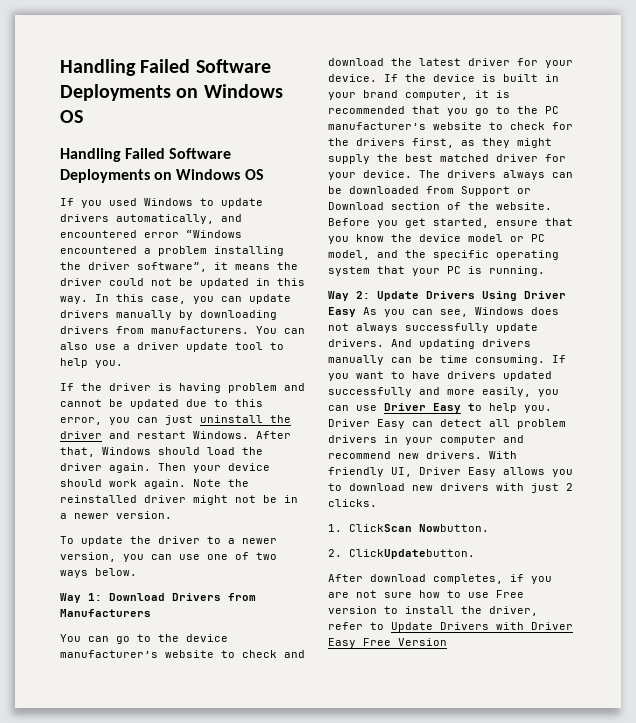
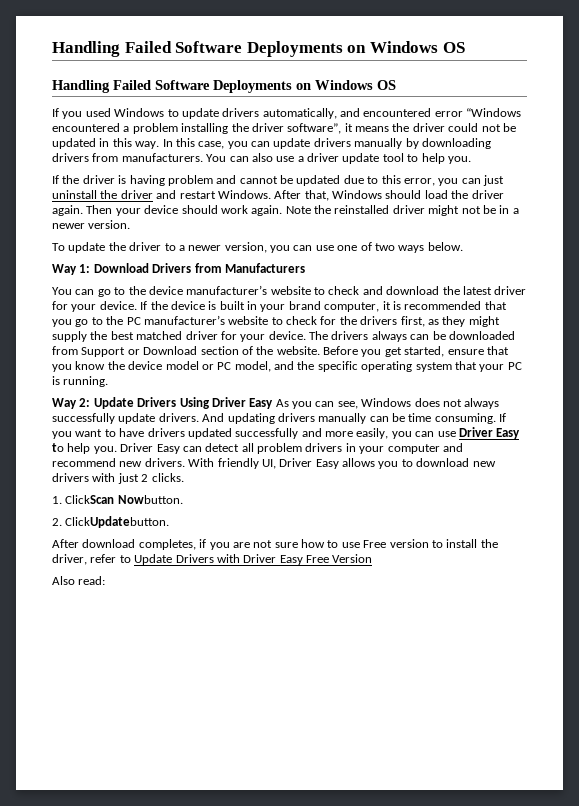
+ Also read:

